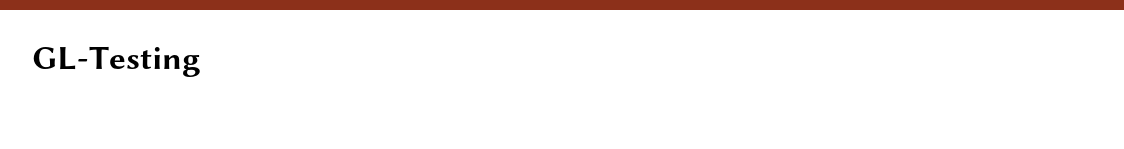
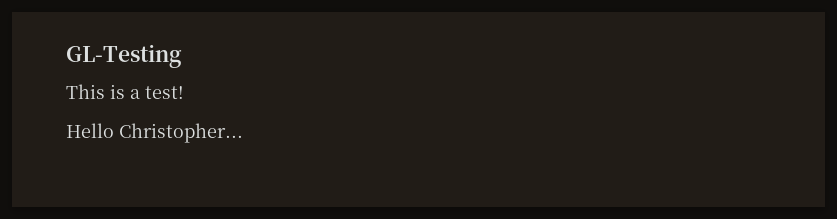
+ This is a test!
+ Hello Christopher...

